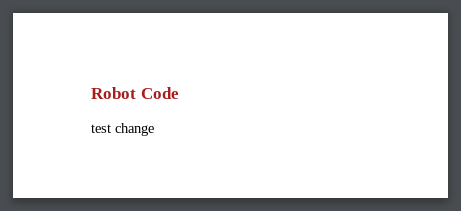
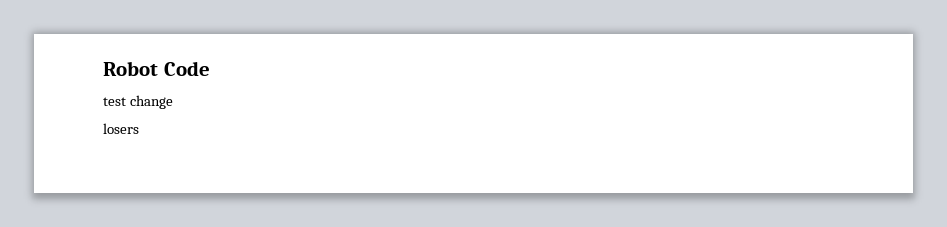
+ losers

